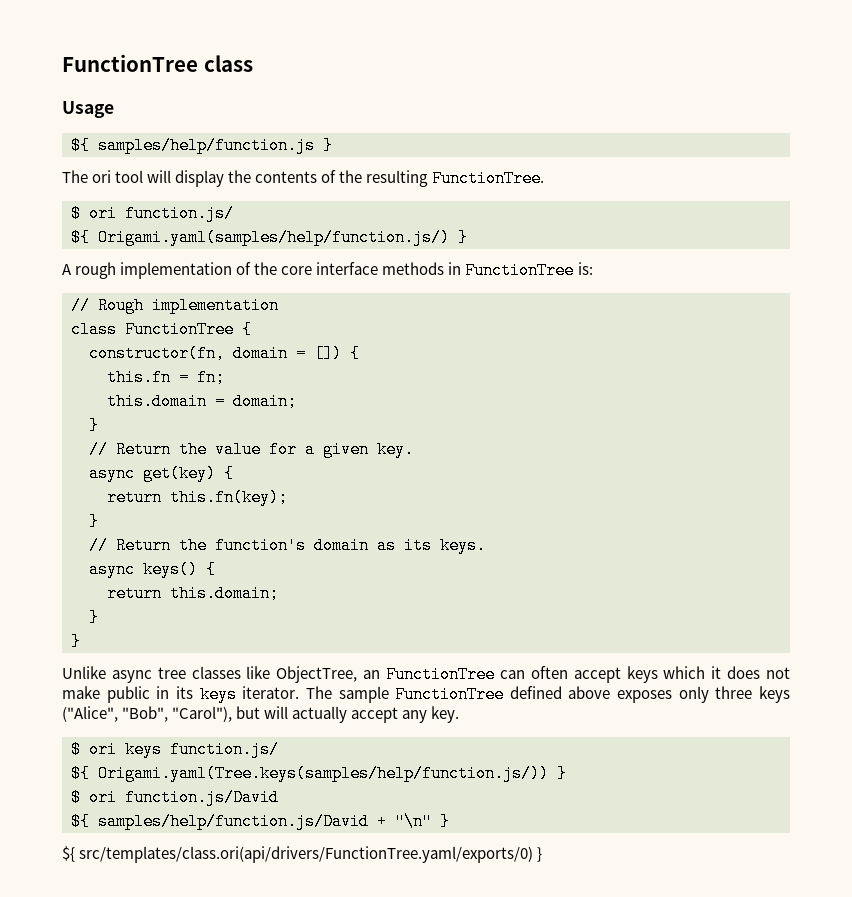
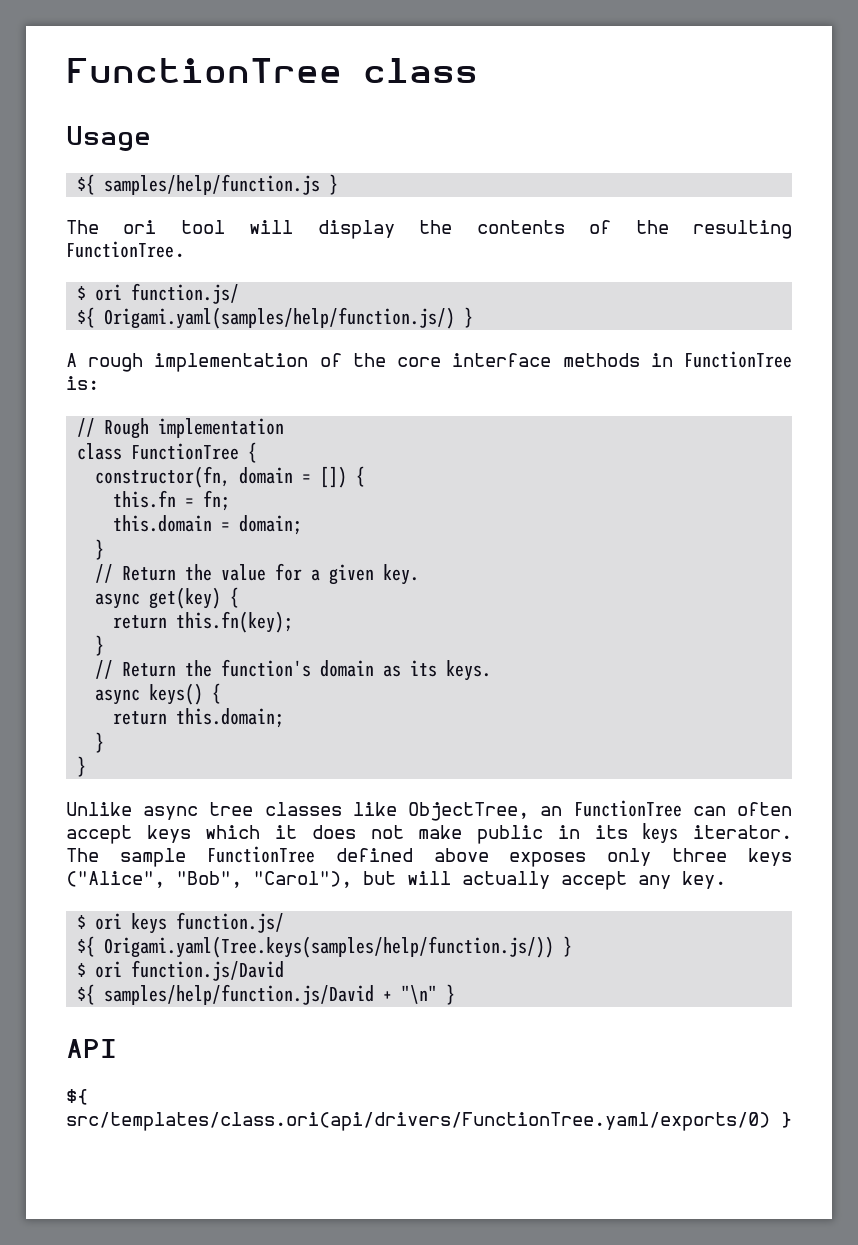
+ API

